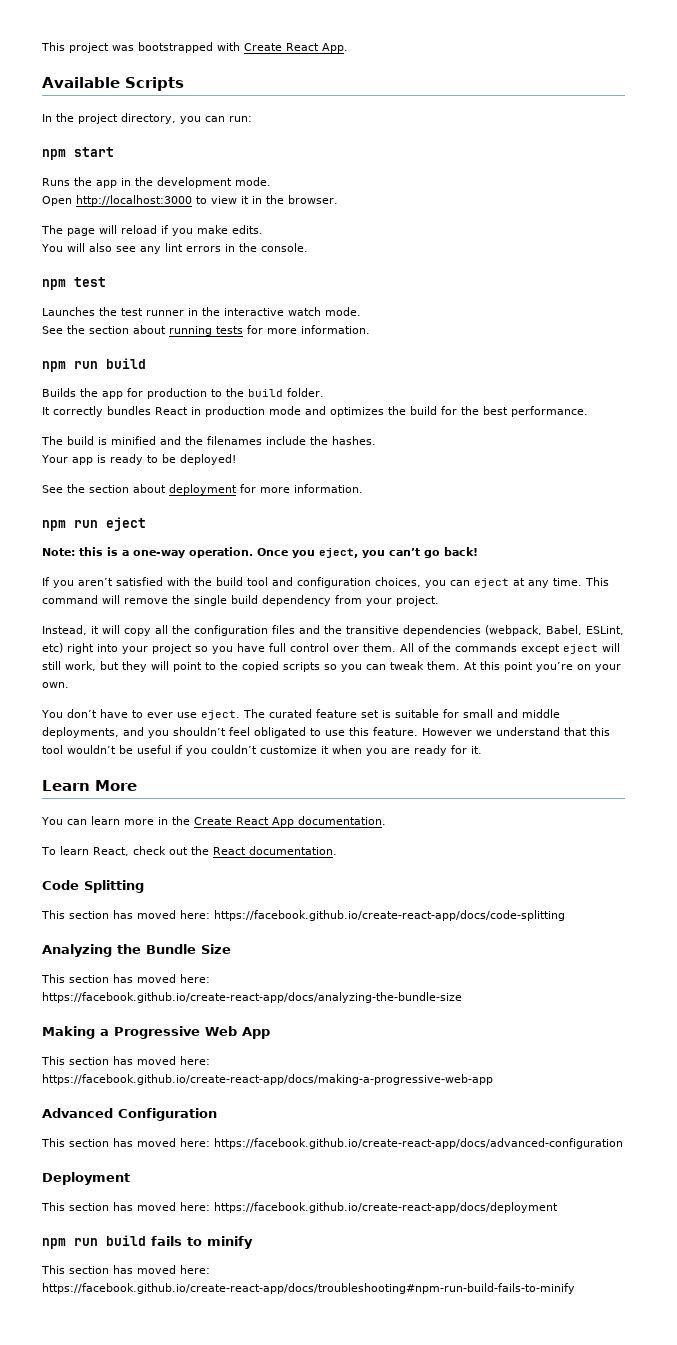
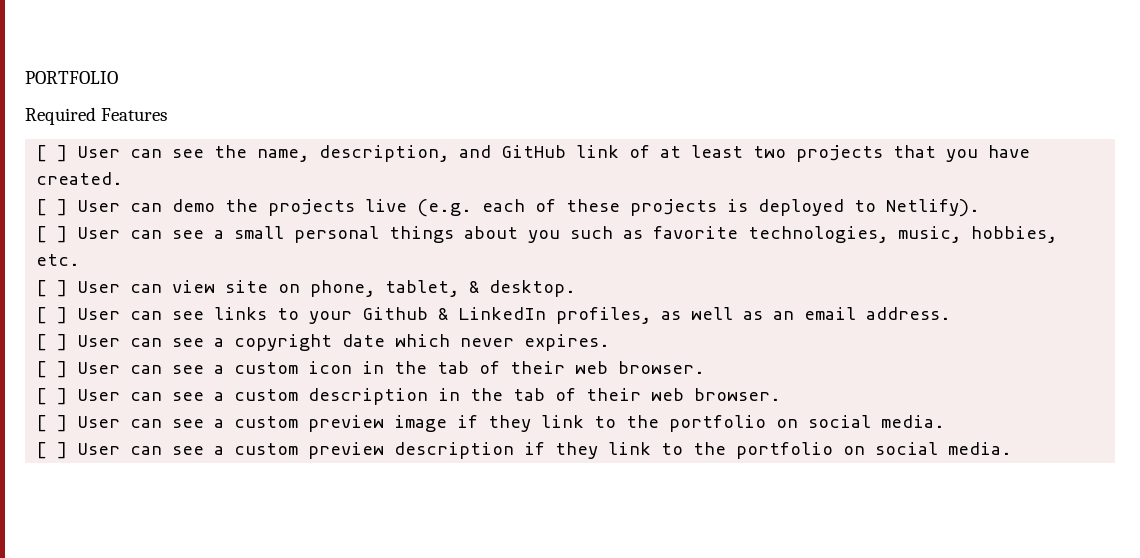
- This project was bootstrapped with Create React App.
- Available Scripts
- In the project directory, you can run:
- npm start
- Runs the app in the development mode.
- Open http://localhost:3000 to view it in the browser.
- The page will reload if you make edits.
- You will also see any lint errors in the console.
- npm test
- Launches the test runner in the interactive watch mode.
- See the section about running tests for more information.
- npm run build
- Builds the app for production to the build folder.
- It correctly bundles React in production mode and optimizes the build for the best performance.
- The build is minified and the filenames include the hashes.
- Your app is ready to be deployed!
- See the section about deployment for more information.
- npm run eject
- Note: this is a one-way operation. Once you eject, you can’t go back!
- If you aren’t satisfied with the build tool and configuration choices, you can eject at any time. This command will remove the single build dependency from your project.
- Instead, it will copy all the configuration files and the transitive dependencies (webpack, Babel, ESLint, etc) right into your project so you have full control over them. All of the commands except eject will still work, but they will point to the copied scripts so you can tweak them. At this point you’re on your own.
- You don’t have to ever use eject. The curated feature set is suitable for small and middle deployments, and you shouldn’t feel obligated to use this feature. However we understand that this tool wouldn’t be useful if you couldn’t customize it when you are ready for it.
- Learn More
- You can learn more in the Create React App documentation.
- To learn React, check out the React documentation.
- Code Splitting
- This section has moved here: https://facebook.github.io/create-react-app/docs/code-splitting
- Analyzing the Bundle Size
- This section has moved here: https://facebook.github.io/create-react-app/docs/analyzing-the-bundle-size
- Making a Progressive Web App
- This section has moved here: https://facebook.github.io/create-react-app/docs/making-a-progressive-web-app
- Advanced Configuration
- This section has moved here: https://facebook.github.io/create-react-app/docs/advanced-configuration
- Deployment
- This section has moved here: https://facebook.github.io/create-react-app/docs/deployment
- npm run build fails to minify
- This section has moved here: https://facebook.github.io/create-react-app/docs/troubleshooting#npm-run-build-fails-to-minify
+ PORTFOLIO
+ Required Features
+ [ ] User can see the name, description, and GitHub link of at least two projects that you have created.
+ [ ] User can demo the projects live (e.g. each of these projects is deployed to Netlify).
+ [ ] User can see a small personal things about you such as favorite technologies, music, hobbies, etc.
+ [ ] User can view site on phone, tablet, & desktop.
+ [ ] User can see links to your Github & LinkedIn profiles, as well as an email address.
+ [ ] User can see a copyright date which never expires.
+ [ ] User can see a custom icon in the tab of their web browser.
+ [ ] User can see a custom description in the tab of their web browser.
+ [ ] User can see a custom preview image if they link to the portfolio on social media.
+ [ ] User can see a custom preview description if they link to the portfolio on social media.

